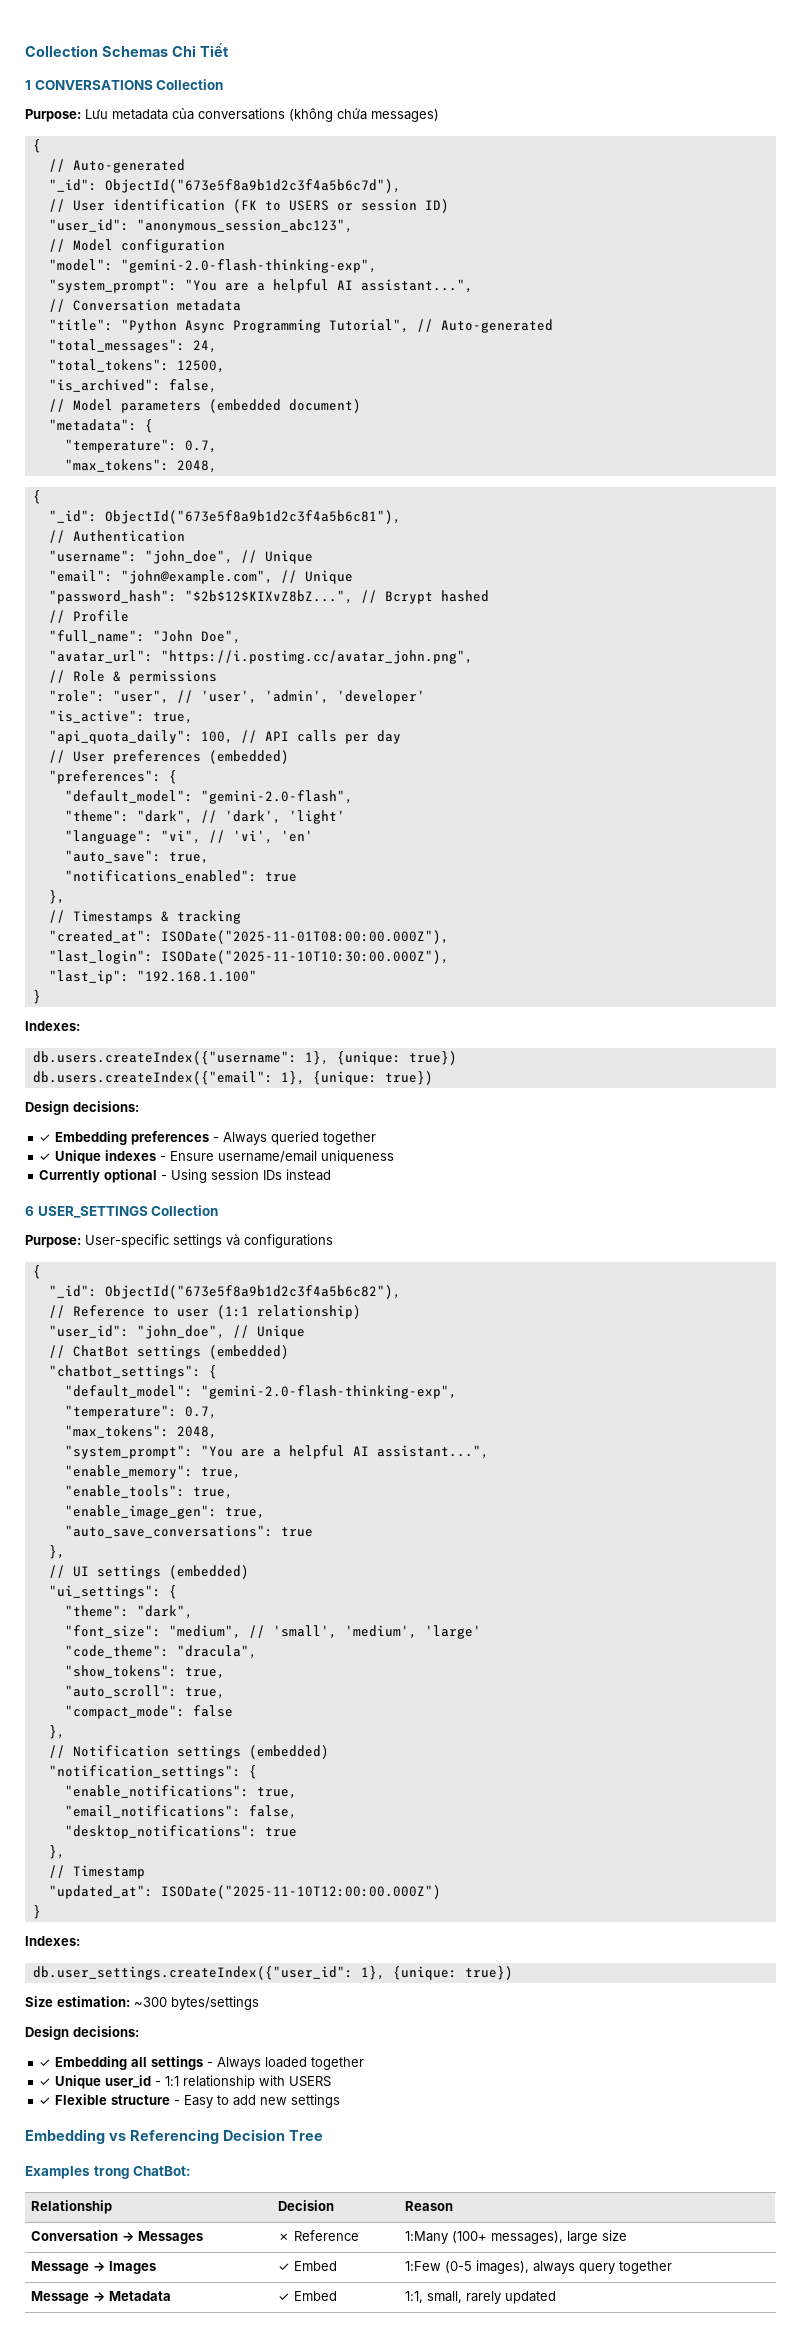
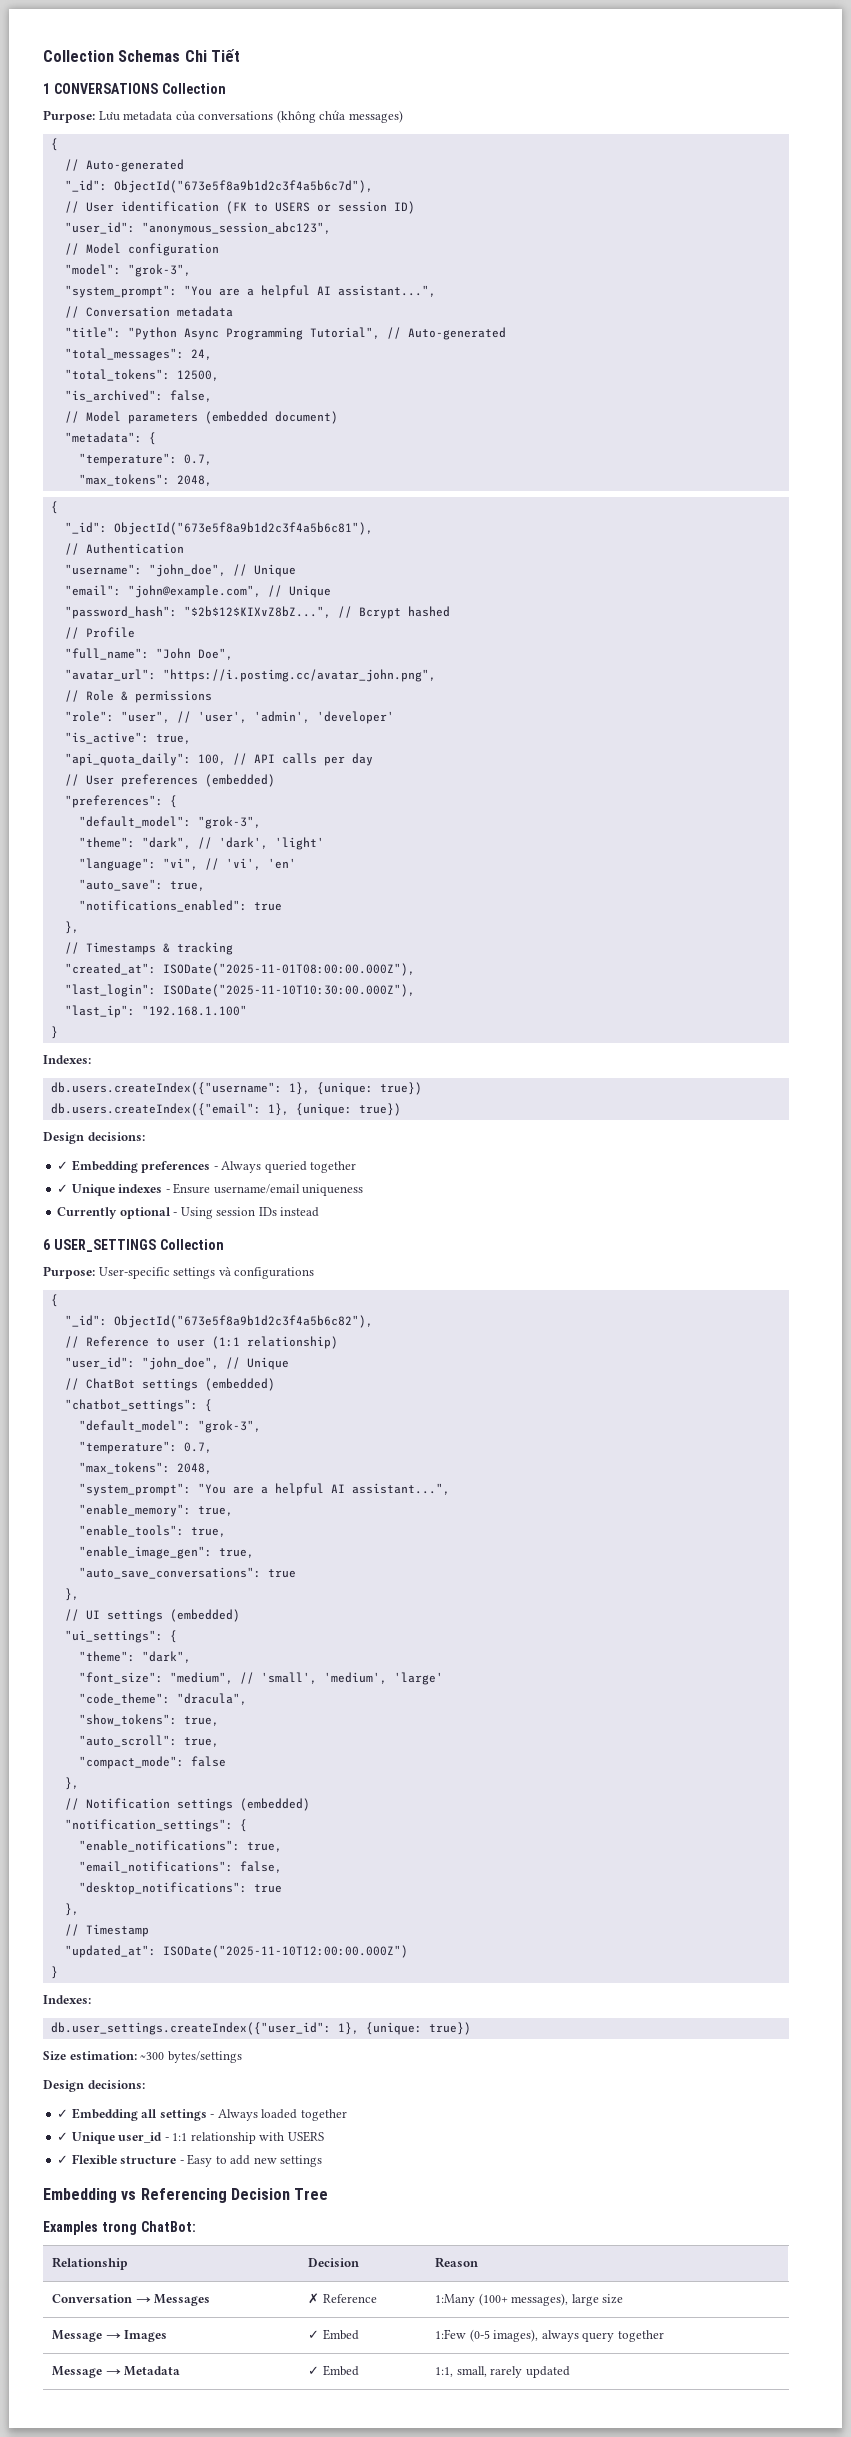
- "model": "gemini-2.0-flash-thinking-exp",
+ "model": "grok-3",
  "preferences": {
- "default_model": "gemini-2.0-flash",
+ "default_model": "grok-3",
  "chatbot_settings": {
- "default_model": "gemini-2.0-flash-thinking-exp",
+ "default_model": "grok-3",

